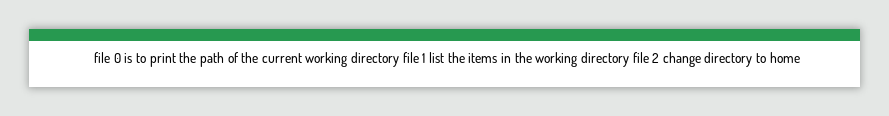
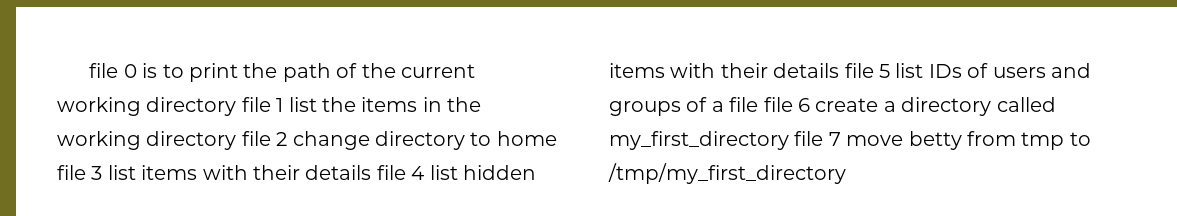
- file 0 is to print the path of the current working directory file 1 list the items in the working directory file 2 change directory to home
+ file 0 is to print the path of the current working directory file 1 list the items in the working directory file 2 change directory to home file 3 list items with their details file 4 list hidden items with their details file 5 list IDs of users and groups of a file file 6 create a directory called my_first_directory file 7 move betty from tmp to /tmp/my_first_directory

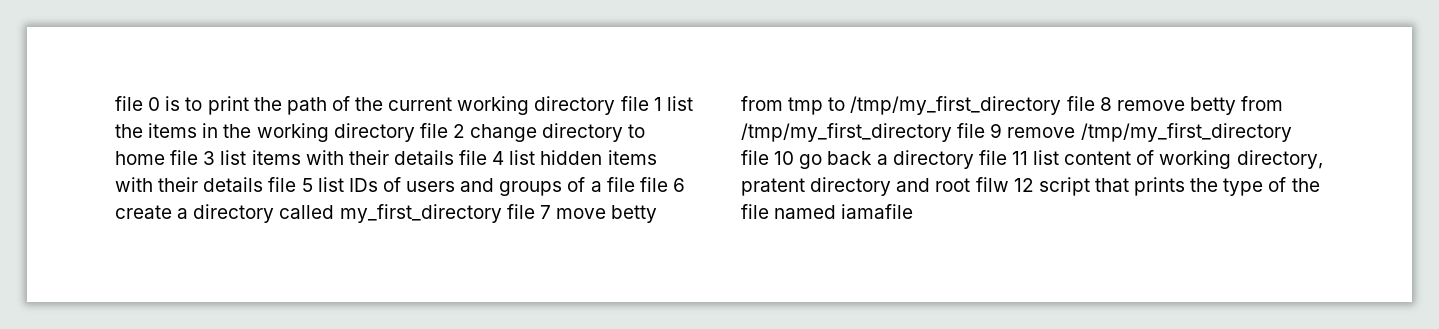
- file 0 is to print the path of the current working directory file 1 list the items in the working directory file 2 change directory to home file 3 list items with their details file 4 list hidden items with their details file 5 list IDs of users and groups of a file file 6 create a directory called my_first_directory file 7 move betty from tmp to /tmp/my_first_directory
+ file 0 is to print the path of the current working directory file 1 list the items in the working directory file 2 change directory to home file 3 list items with their details file 4 list hidden items with their details file 5 list IDs of users and groups of a file file 6 create a directory called my_first_directory file 7 move betty from tmp to /tmp/my_first_directory file 8 remove betty from /tmp/my_first_directory file 9 remove /tmp/my_first_directory file 10 go back a directory file 11 list content of working directory, pratent directory and root filw 12 script that prints the type of the file named iamafile

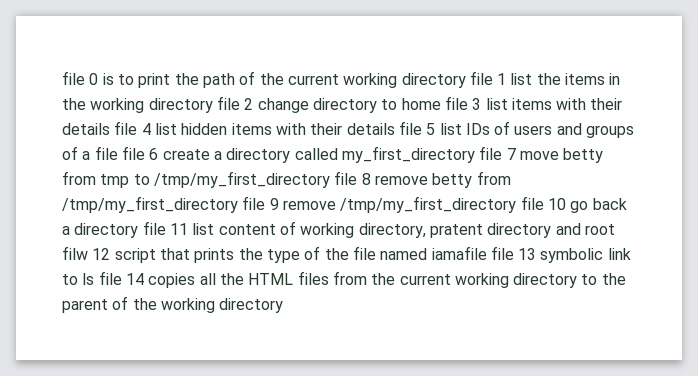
- file 0 is to print the path of the current working directory file 1 list the items in the working directory file 2 change directory to home file 3 list items with their details file 4 list hidden items with their details file 5 list IDs of users and groups of a file file 6 create a directory called my_first_directory file 7 move betty from tmp to /tmp/my_first_directory file 8 remove betty from /tmp/my_first_directory file 9 remove /tmp/my_first_directory file 10 go back a directory file 11 list content of working directory, pratent directory and root filw 12 script that prints the type of the file named iamafile
+ file 0 is to print the path of the current working directory file 1 list the items in the working directory file 2 change directory to home file 3 list items with their details file 4 list hidden items with their details file 5 list IDs of users and groups of a file file 6 create a directory called my_first_directory file 7 move betty from tmp to /tmp/my_first_directory file 8 remove betty from /tmp/my_first_directory file 9 remove /tmp/my_first_directory file 10 go back a directory file 11 list content of working directory, pratent directory and root filw 12 script that prints the type of the file named iamafile file 13 symbolic link to ls file 14 copies all the HTML files from the current working directory to the parent of the working directory

